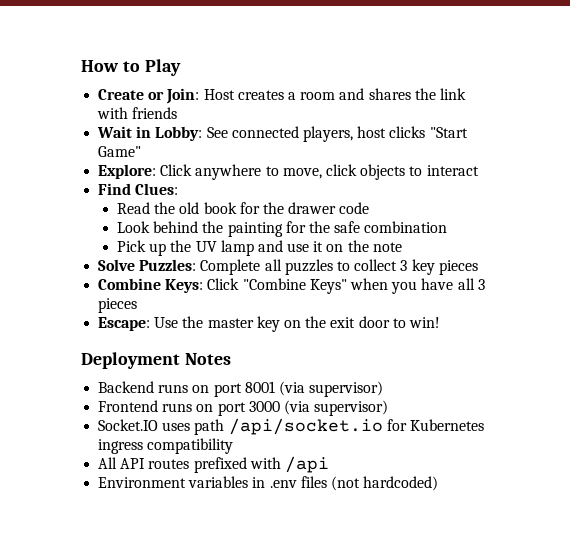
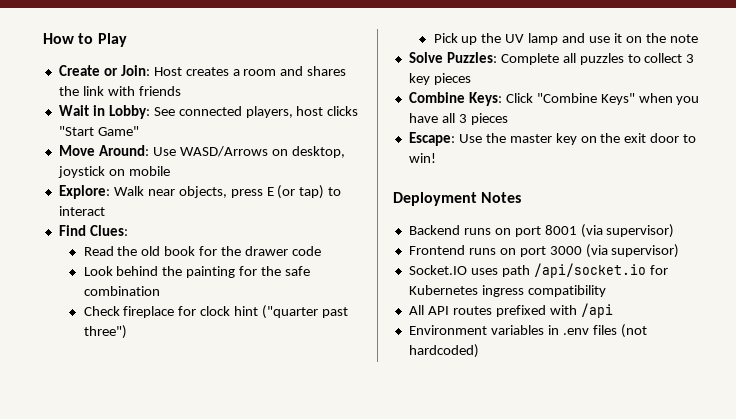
- Explore: Click anywhere to move, click objects to interact
+ Move Around: Use WASD/Arrows on desktop, joystick on mobile
+ Explore: Walk near objects, press E (or tap) to interact
+ Check fireplace for clock hint ("quarter past three")

